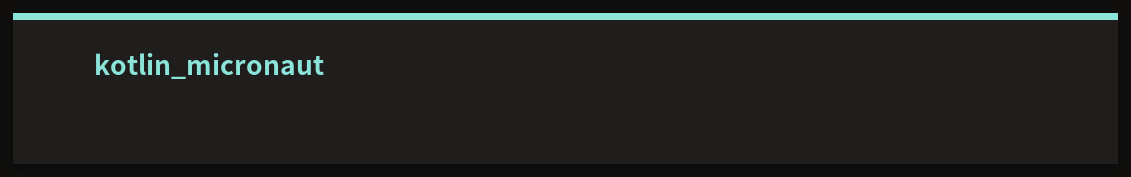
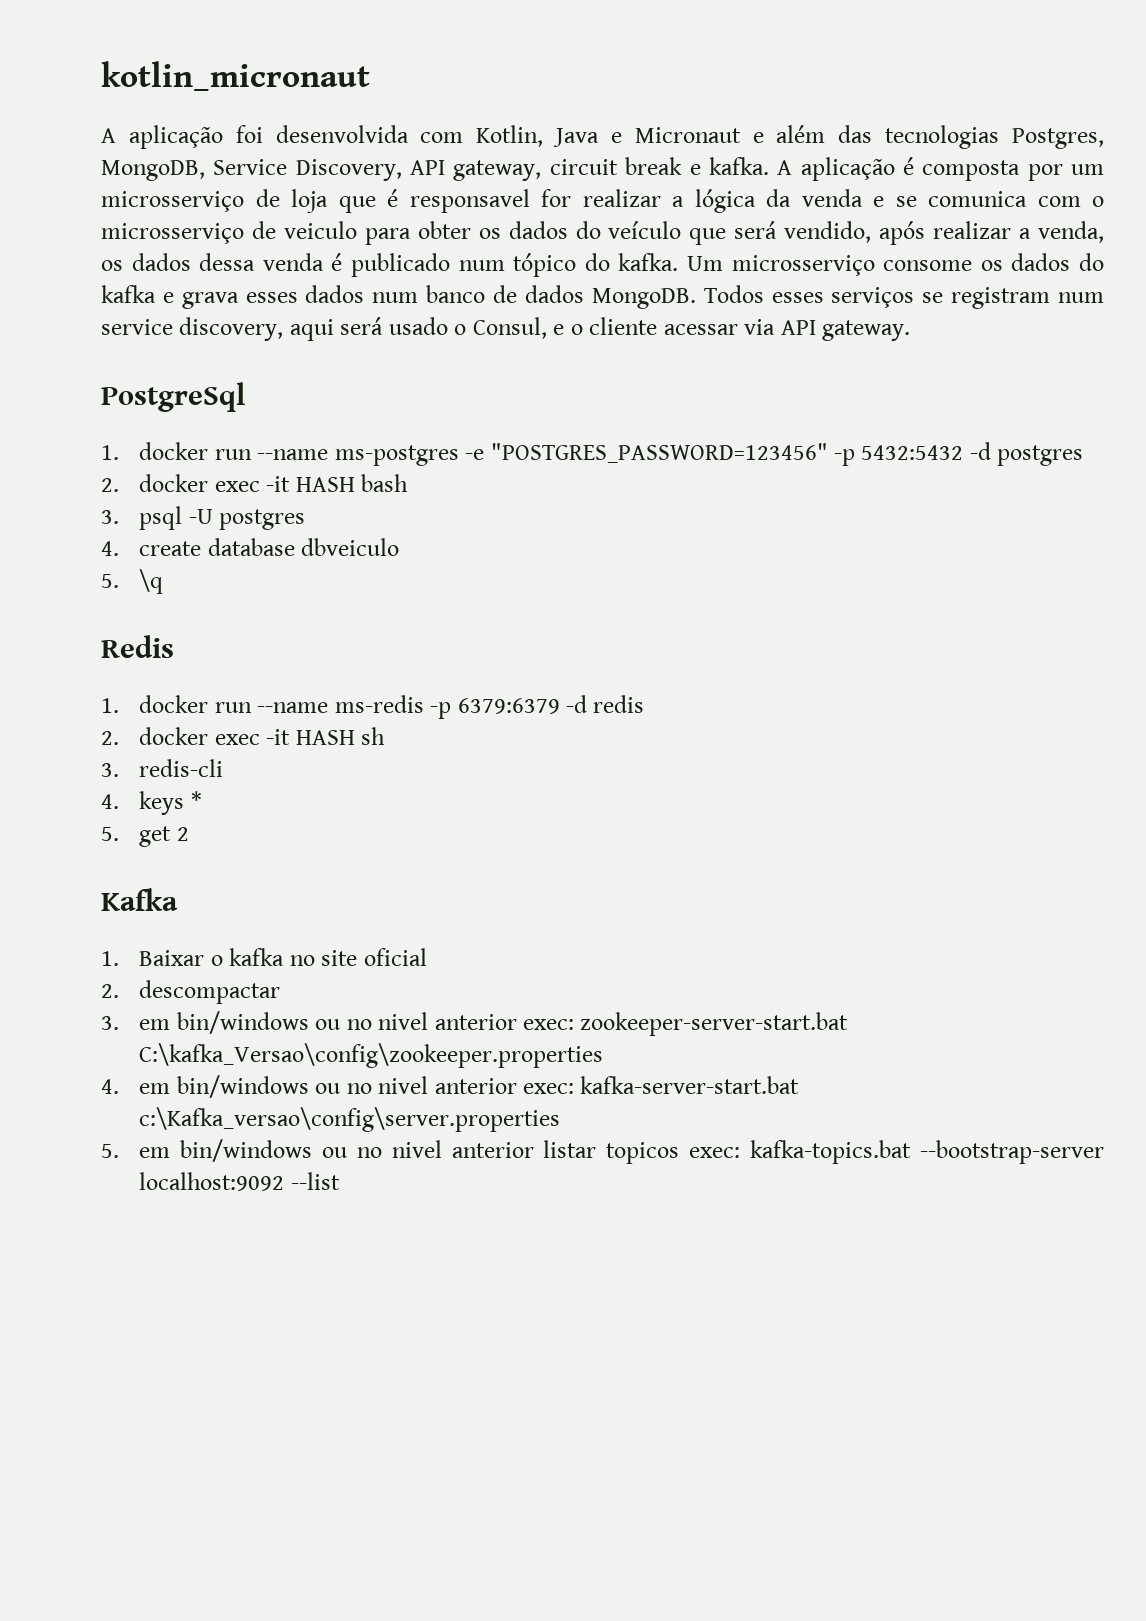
+ A aplicação foi desenvolvida com Kotlin, Java e Micronaut e além das tecnologias Postgres, MongoDB, Service Discovery, API gateway, circuit break e kafka. A aplicação é composta por um microsserviço de loja que é responsavel for realizar a lógica da venda e se comunica com o microsserviço de veiculo para obter os dados do veículo que será vendido, após realizar a venda, os dados dessa venda é publicado num tópico do kafka. Um microsserviço consome os dados do kafka e grava esses dados num banco de dados MongoDB. Todos esses serviços se registram num service discovery, aqui será usado o Consul, e o cliente acessar via API gateway.
+ PostgreSql
+ 1. docker run --name ms-postgres -e "POSTGRES_PASSWORD=123456" -p 5432:5432 -d postgres
+ 2. docker exec -it HASH bash
+ 3. psql -U postgres
+ 4. create database dbveiculo
+ 5. \q
+ Redis
+ 1. docker run --name ms-redis -p 6379:6379 -d redis
+ 2. docker exec -it HASH sh
+ 3. redis-cli
+ 4. keys *
+ 5. get 2
+ Kafka
+ 1. Baixar o kafka no site oficial
+ 2. descompactar
+ 3. em bin/windows ou no nivel anterior exec: zookeeper-server-start.bat C:\kafka_Versao\config\zookeeper.properties
+ 4. em bin/windows ou no nivel anterior exec: kafka-server-start.bat c:\Kafka_versao\config\server.properties
+ 5. em bin/windows ou no nivel anterior listar topicos exec: kafka-topics.bat --bootstrap-server localhost:9092 --list

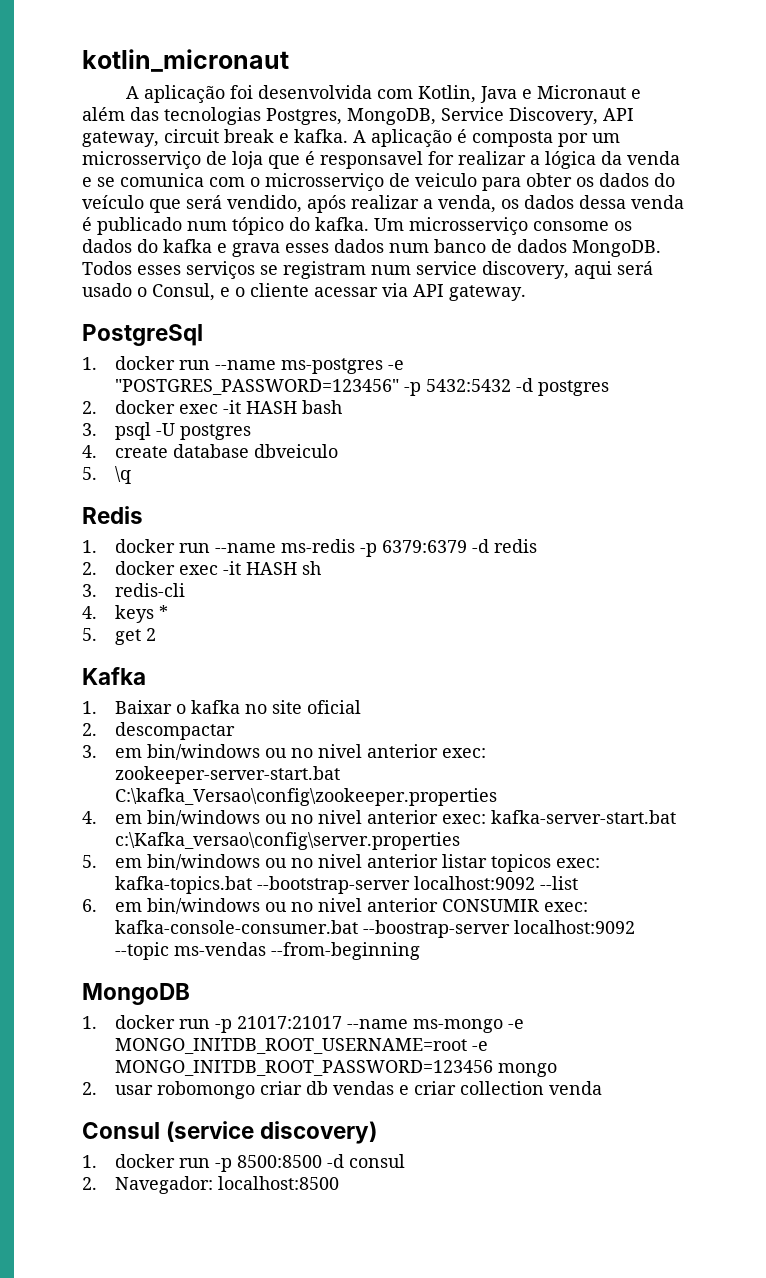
+ 6. em bin/windows ou no nivel anterior CONSUMIR exec: kafka-console-consumer.bat --boostrap-server localhost:9092 --topic ms-vendas --from-beginning
+ MongoDB
+ 1. docker run -p 21017:21017 --name ms-mongo -e MONGO_INITDB_ROOT_USERNAME=root -e MONGO_INITDB_ROOT_PASSWORD=123456 mongo
+ 2. usar robomongo criar db vendas e criar collection venda
+ Consul (service discovery)
+ 1. docker run -p 8500:8500 -d consul
+ 2. Navegador: localhost:8500

